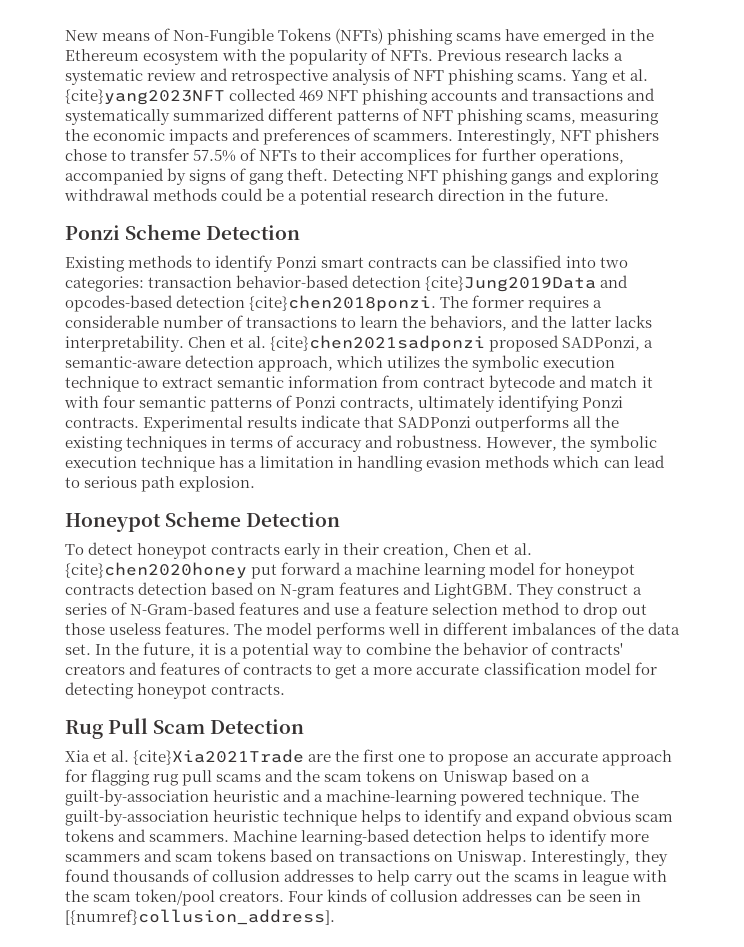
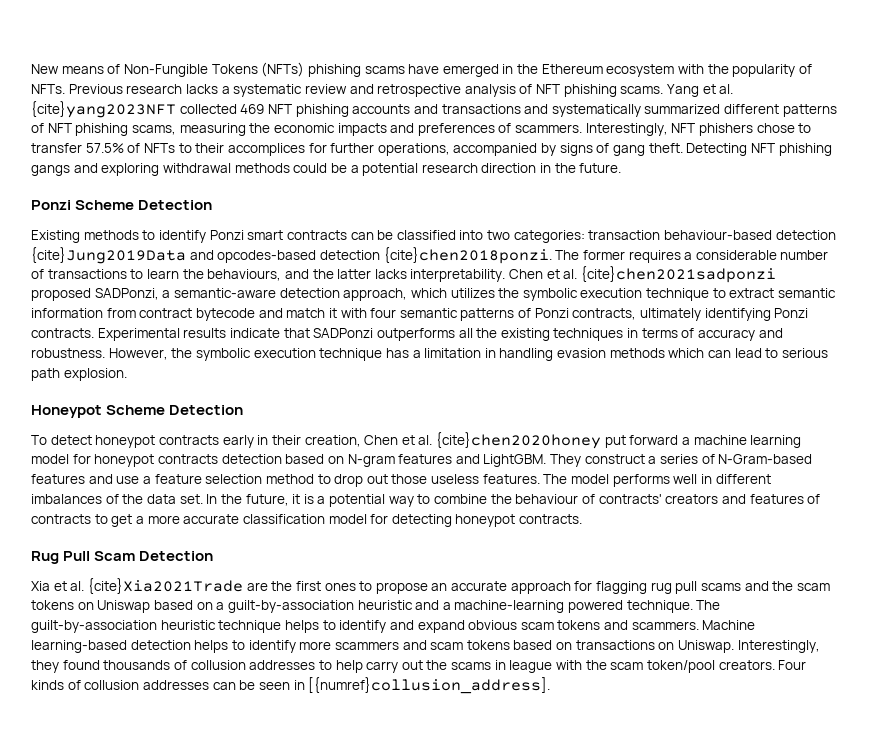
- Existing methods to identify Ponzi smart contracts can be classified into two categories: transaction behavior-based detection {cite}Jung2019Data and opcodes-based detection {cite}chen2018ponzi.
+ Existing methods to identify Ponzi smart contracts can be classified into two categories: transaction behaviour-based detection {cite}Jung2019Data and opcodes-based detection {cite}chen2018ponzi.
- The former requires a considerable number of transactions to learn the behaviors, and the latter lacks interpretability.
+ The former requires a considerable number of transactions to learn the behaviours, and the latter lacks interpretability.
- In the future, it is a potential way to combine the behavior of contracts' creators and features of contracts to get a more accurate classification model for detecting honeypot contracts.
+ In the future, it is a potential way to combine the behaviour of contracts' creators and features of contracts to get a more accurate classification model for detecting honeypot contracts.
- Xia et al. {cite}Xia2021Trade are the first one to propose an accurate approach for flagging rug pull scams and the scam tokens on Uniswap based on a guilt-by-association heuristic and a machine-learning powered technique.
+ Xia et al. {cite}Xia2021Trade are the first ones to propose an accurate approach for flagging rug pull scams and the scam tokens on Uniswap based on a guilt-by-association heuristic and a machine-learning powered technique.

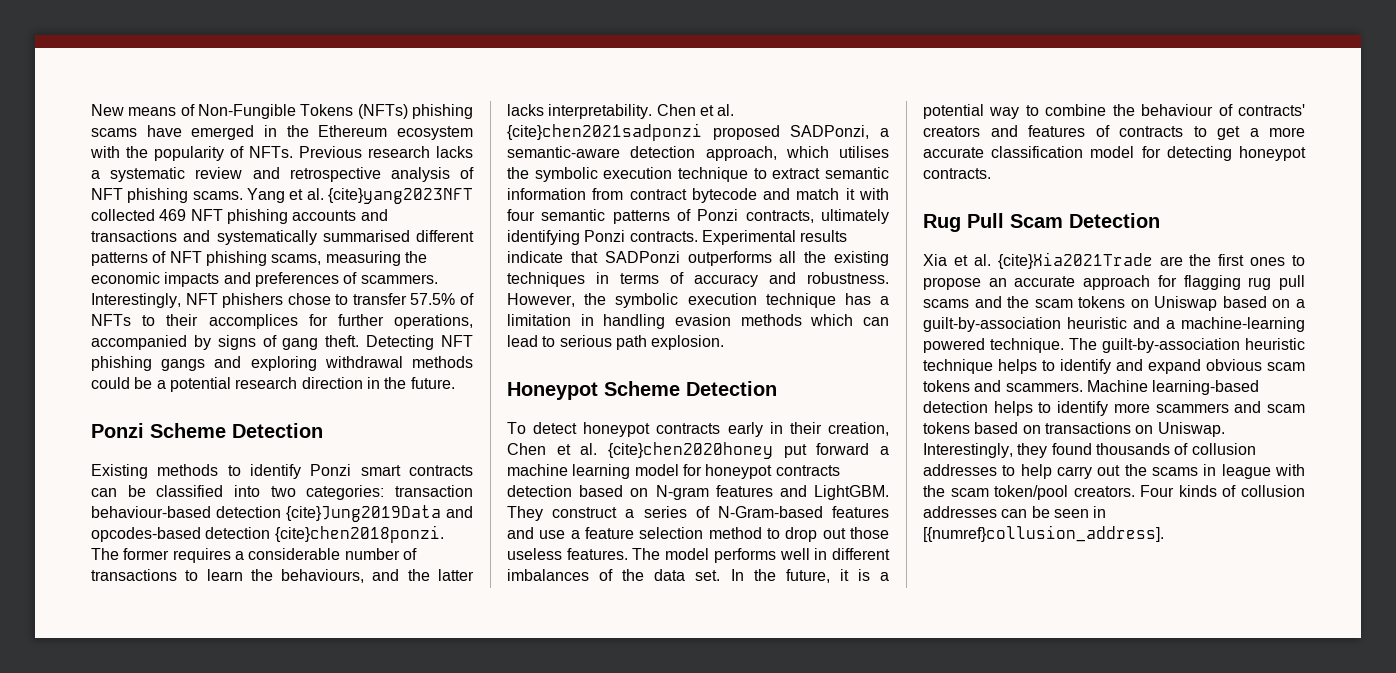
- Yang et al. {cite}yang2023NFT collected 469 NFT phishing accounts and transactions and systematically summarized different patterns of NFT phishing scams, measuring the economic impacts and preferences of scammers.
+ Yang et al. {cite}yang2023NFT collected 469 NFT phishing accounts and transactions and systematically summarised different patterns of NFT phishing scams, measuring the economic impacts and preferences of scammers.
- Chen et al. {cite}chen2021sadponzi proposed SADPonzi, a semantic-aware detection approach, which utilizes the symbolic execution technique to extract semantic information from contract bytecode and match it with four semantic patterns of Ponzi contracts, ultimately identifying Ponzi contracts.
+ Chen et al. {cite}chen2021sadponzi proposed SADPonzi, a semantic-aware detection approach, which utilises the symbolic execution technique to extract semantic information from contract bytecode and match it with four semantic patterns of Ponzi contracts, ultimately identifying Ponzi contracts.

